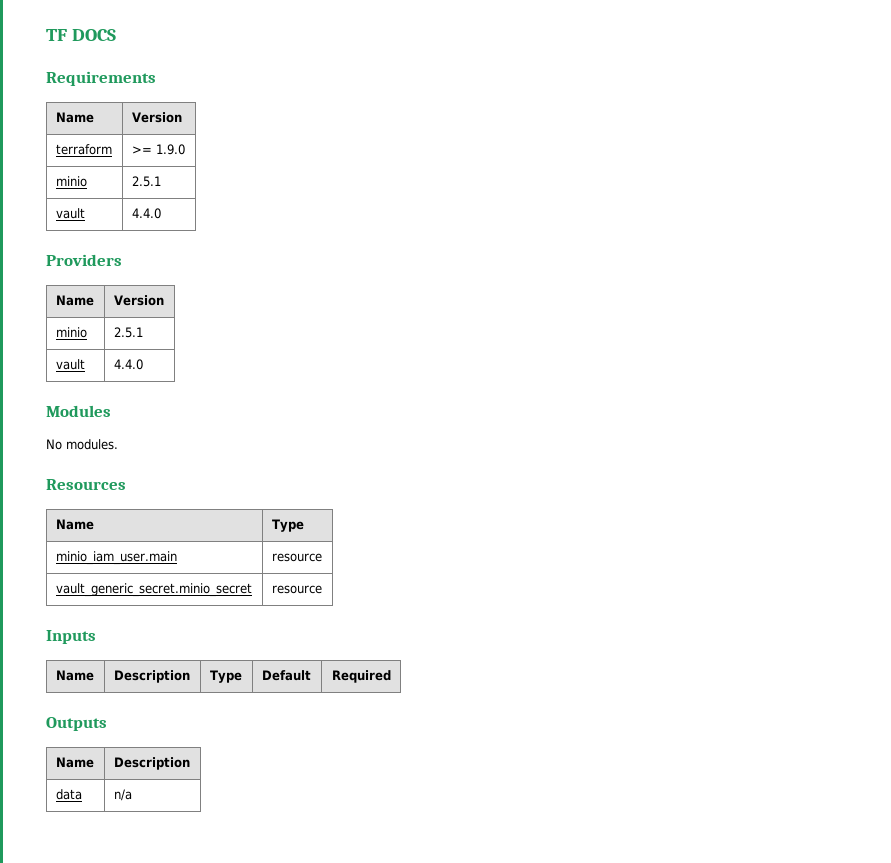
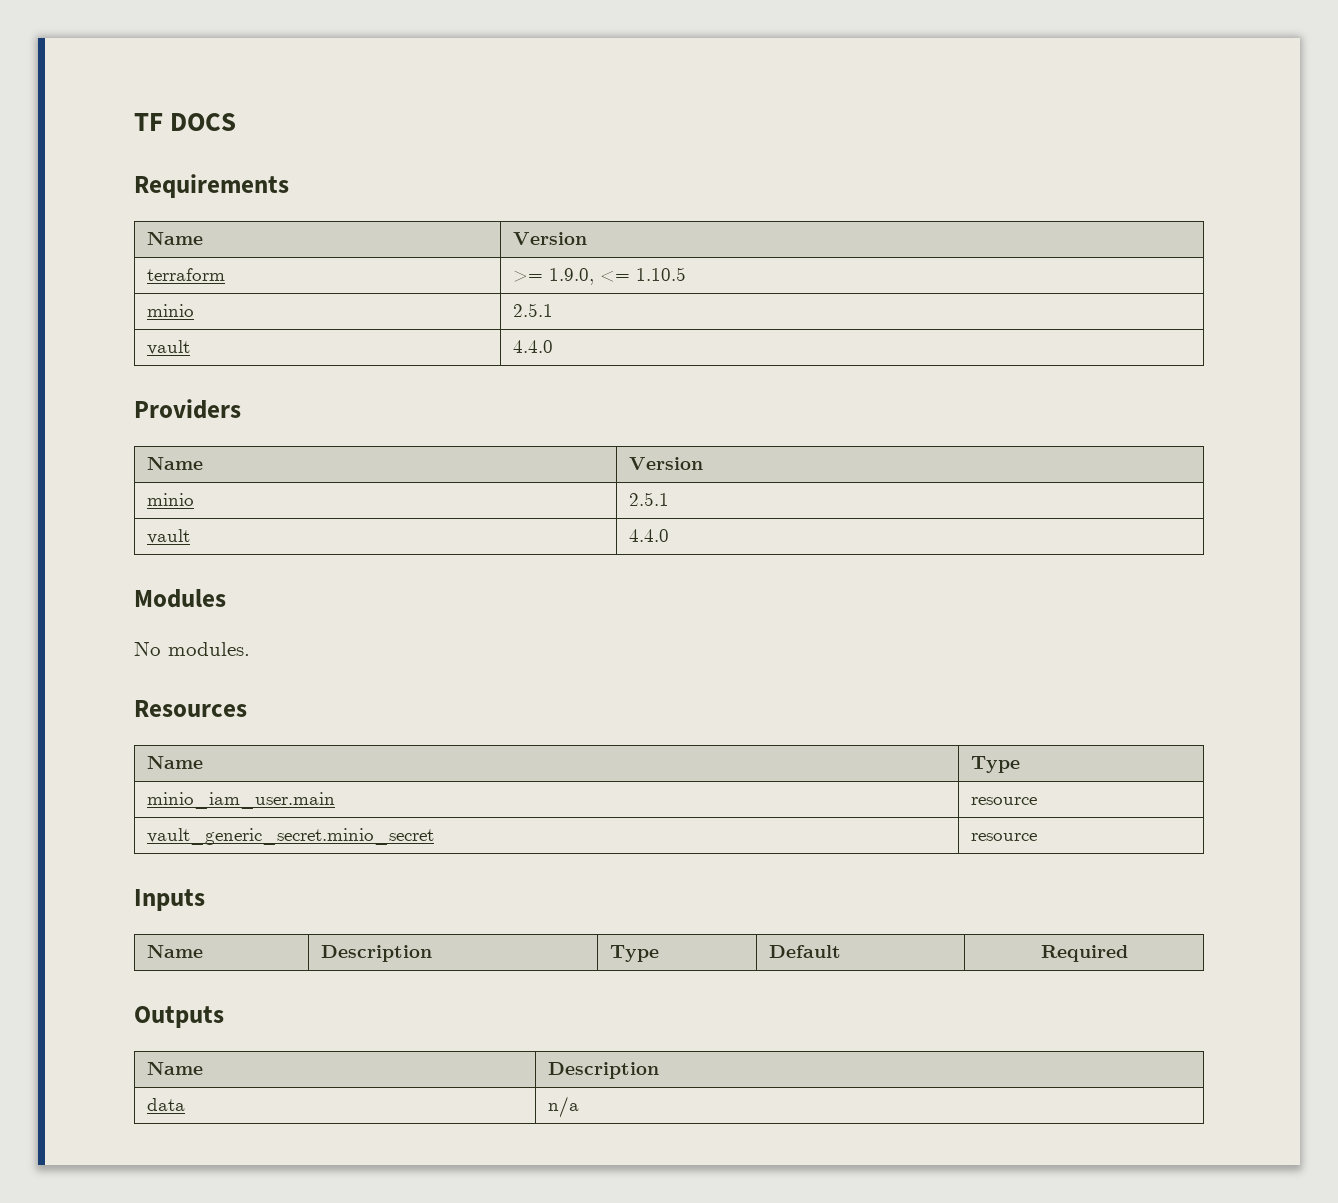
- terraform | >= 1.9.0
+ terraform | >= 1.9.0, <= 1.10.5

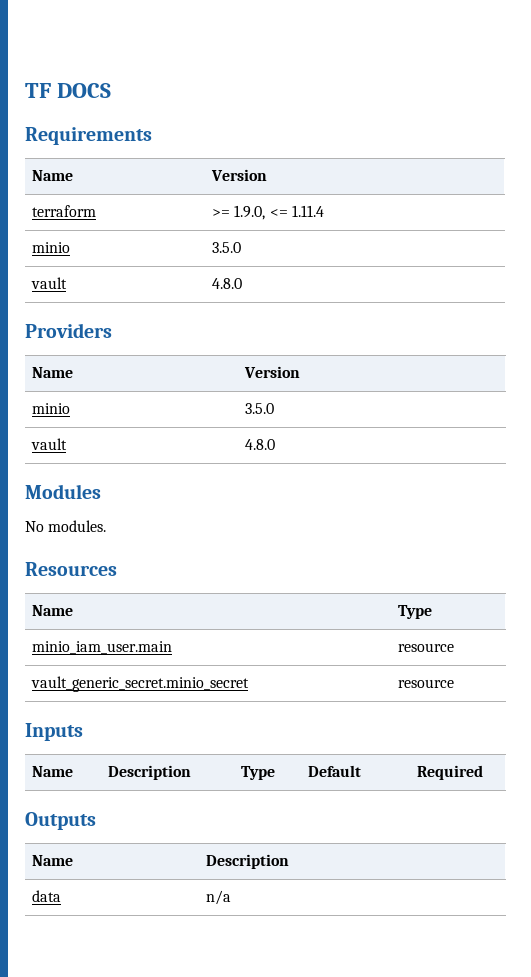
- terraform | >= 1.9.0, <= 1.10.5
- minio | 2.5.1
- vault | 4.4.0
+ terraform | >= 1.9.0, <= 1.11.4
+ minio | 3.5.0
+ vault | 4.8.0
  Providers
  Name | Version
- minio | 2.5.1
- vault | 4.4.0
+ minio | 3.5.0
+ vault | 4.8.0

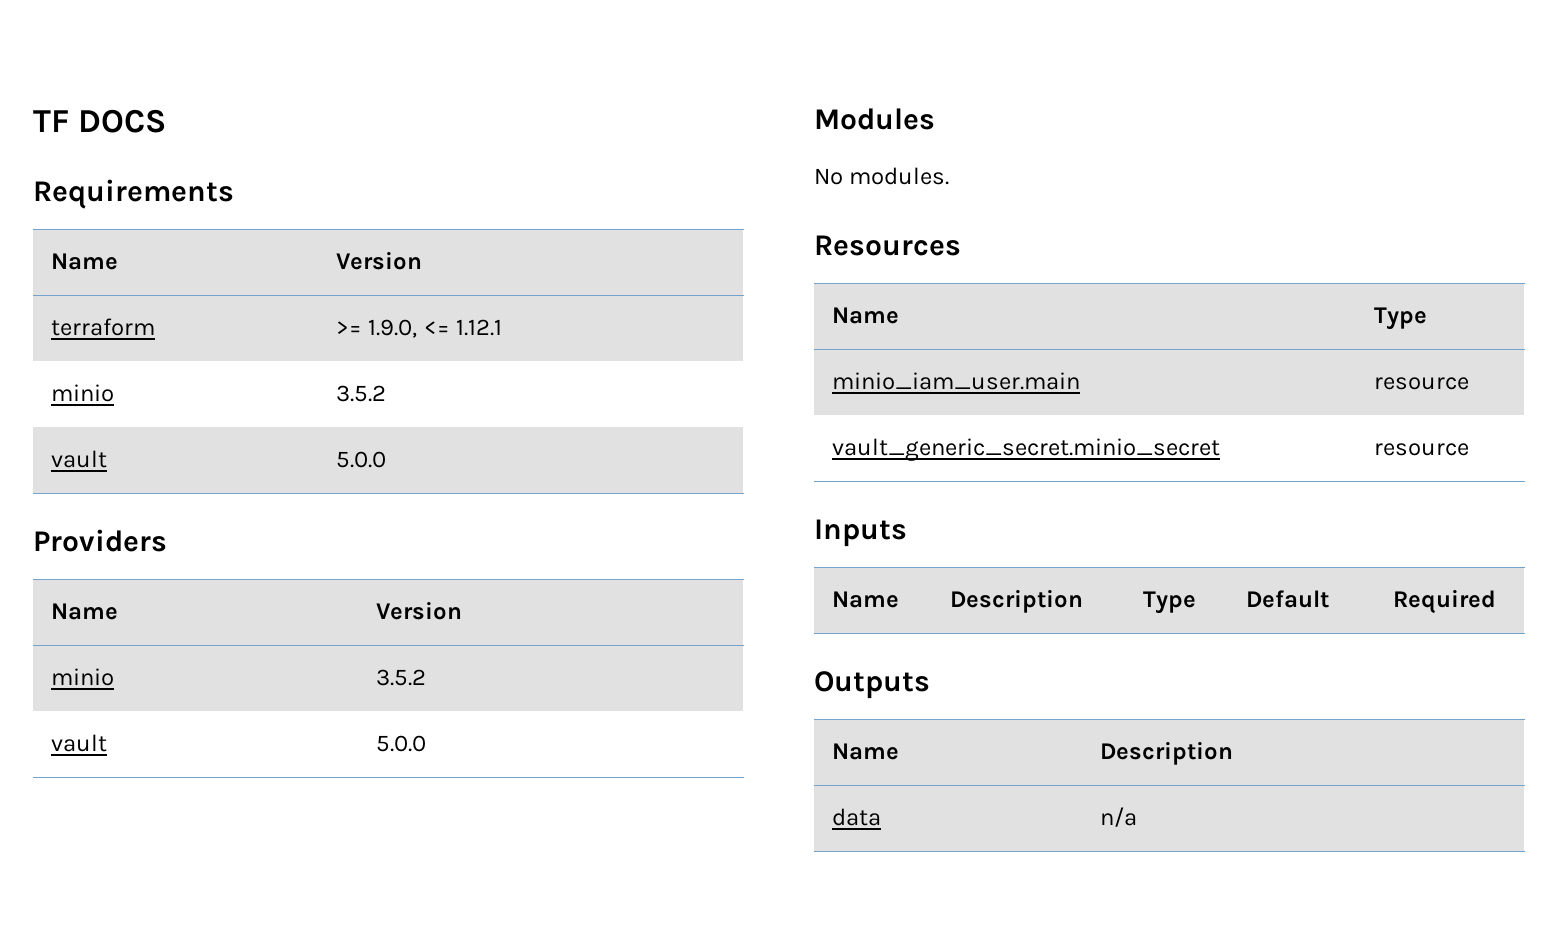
- terraform | >= 1.9.0, <= 1.11.4
- minio | 3.5.0
- vault | 4.8.0
+ terraform | >= 1.9.0, <= 1.12.1
+ minio | 3.5.2
+ vault | 5.0.0
  Providers
  Name | Version
- minio | 3.5.0
- vault | 4.8.0
+ minio | 3.5.2
+ vault | 5.0.0

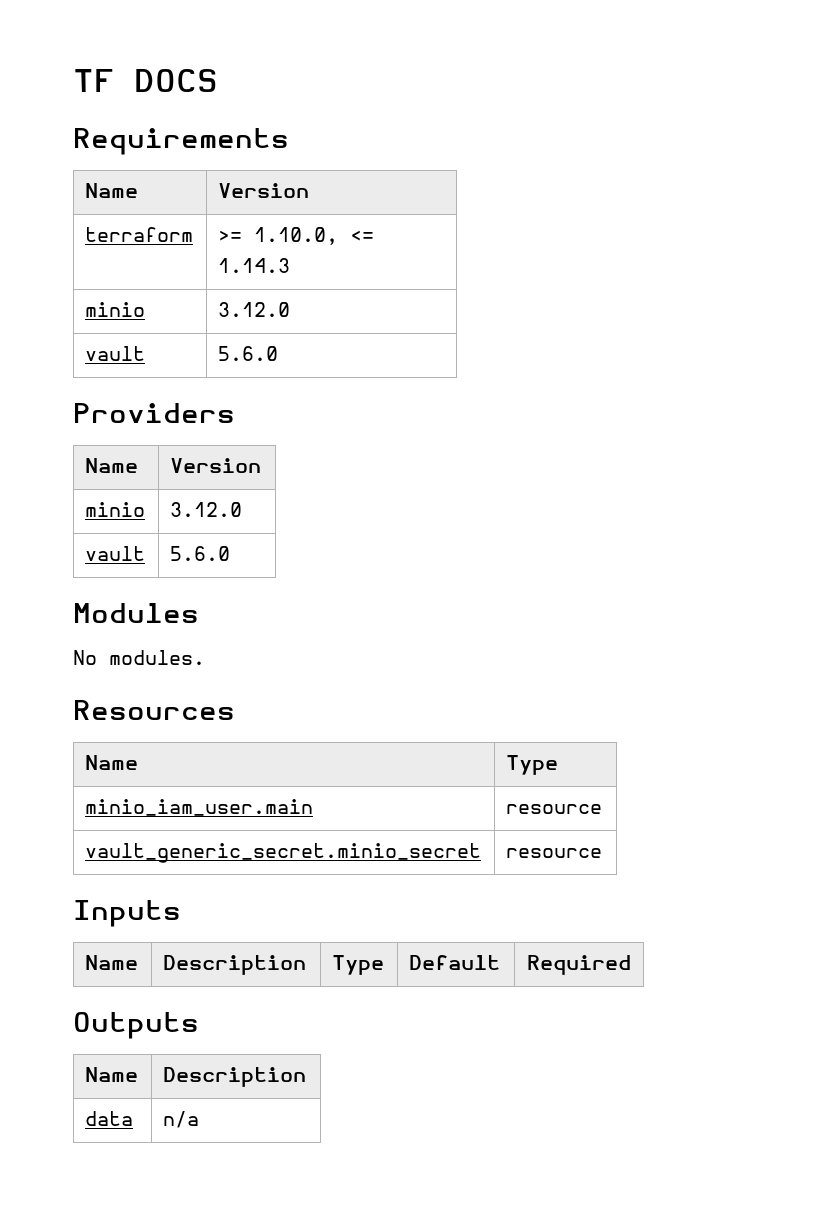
- terraform | >= 1.9.0, <= 1.12.1
- minio | 3.5.2
- vault | 5.0.0
+ terraform | >= 1.10.0, <= 1.14.3
+ minio | 3.12.0
+ vault | 5.6.0
  Providers
  Name | Version
- minio | 3.5.2
- vault | 5.0.0
+ minio | 3.12.0
+ vault | 5.6.0

